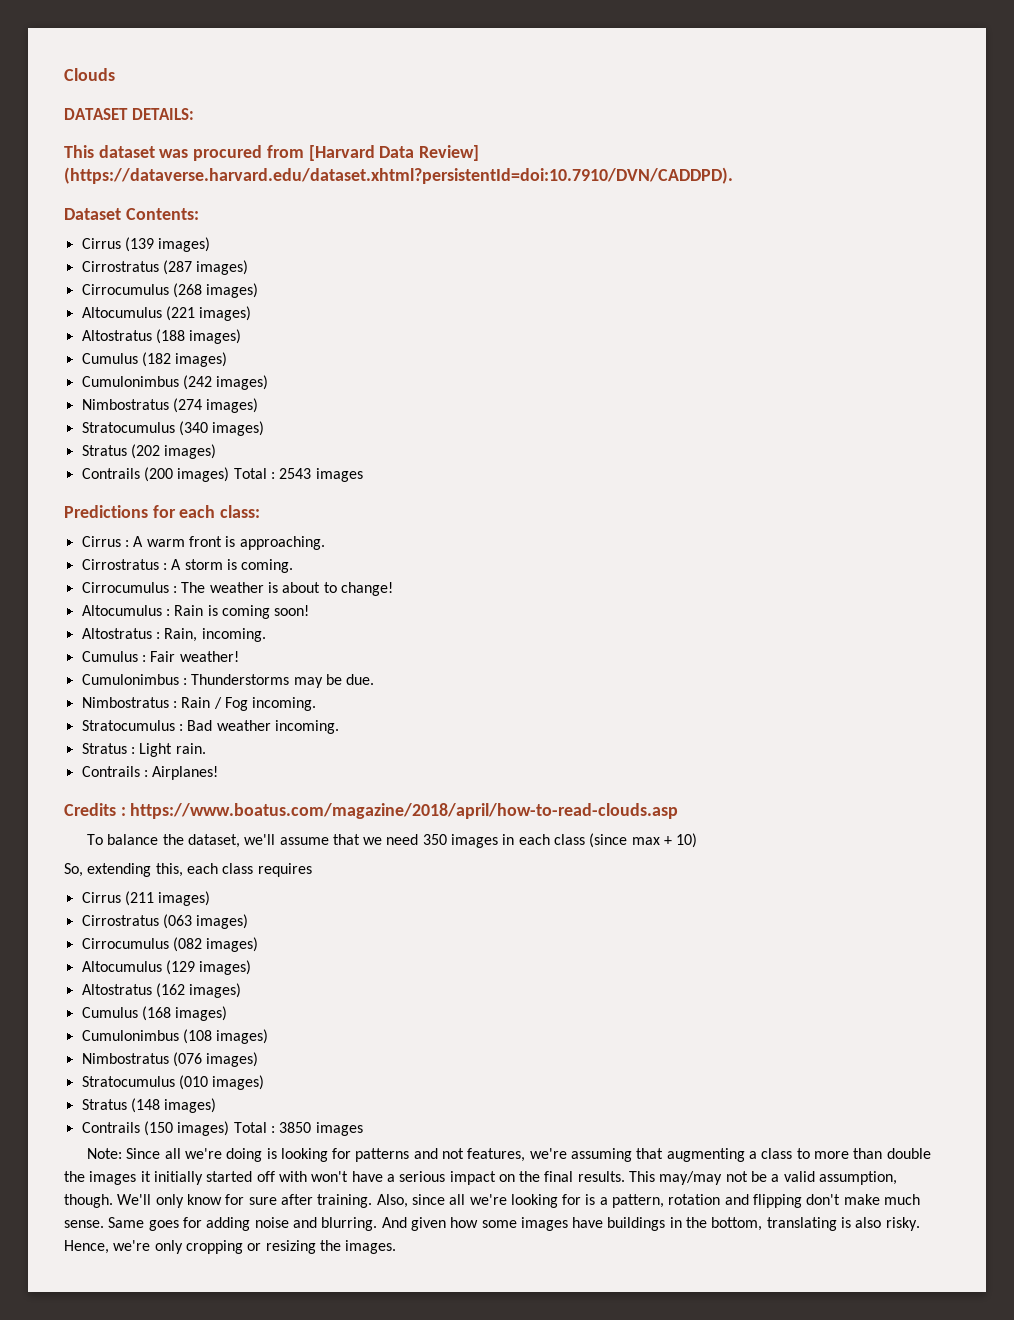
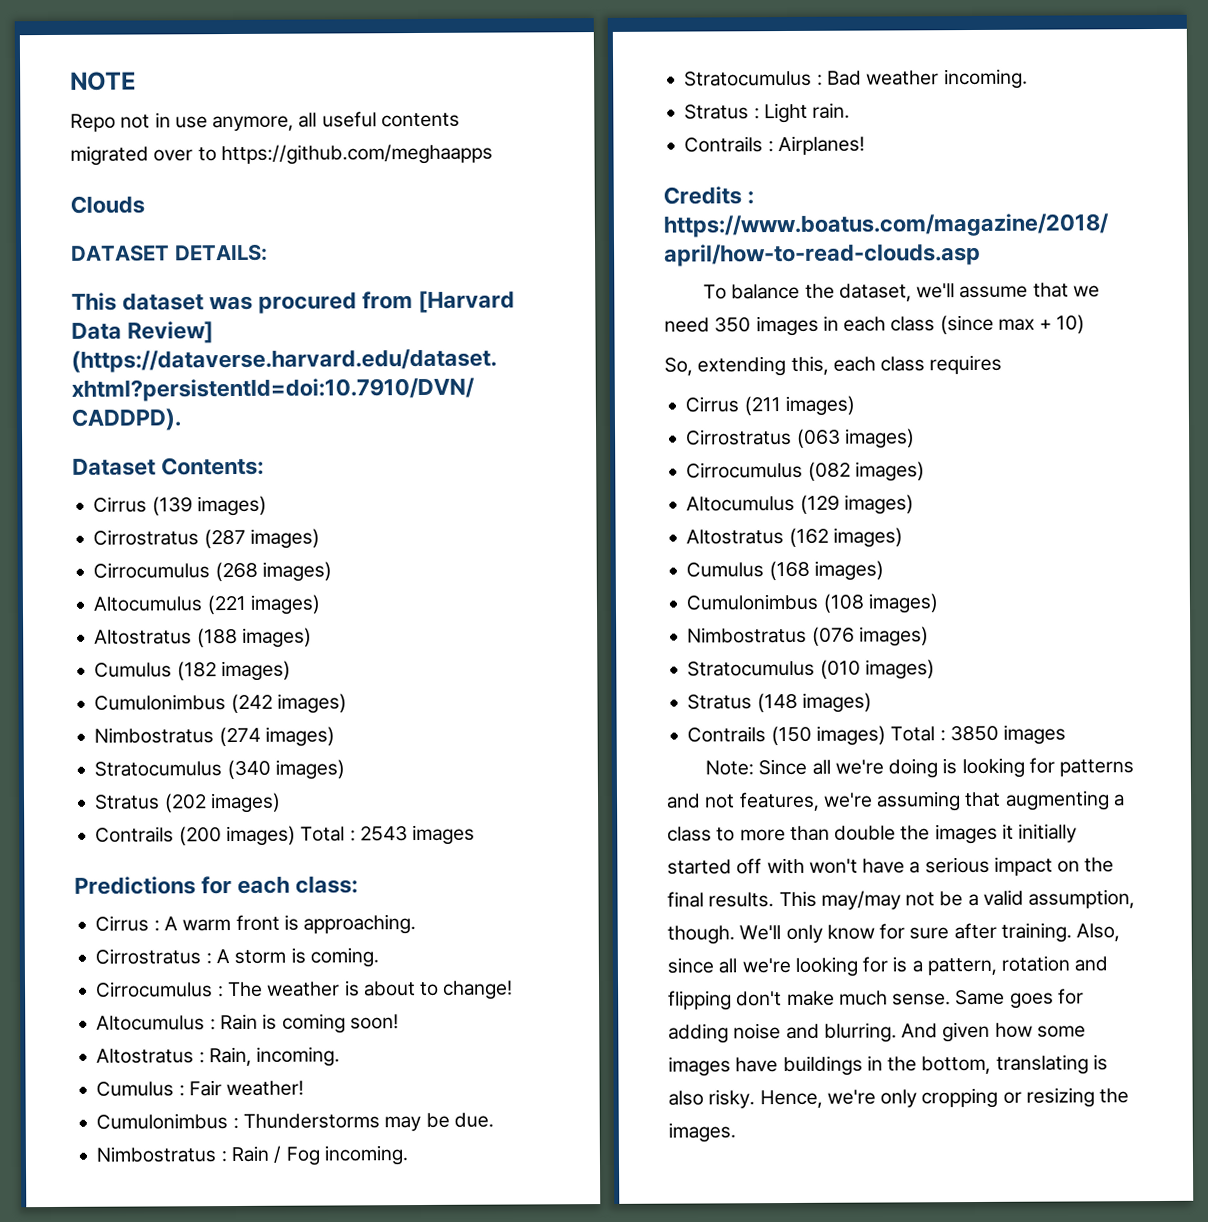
+ NOTE
+ Repo not in use anymore, all useful contents migrated over to https://github.com/meghaapps

